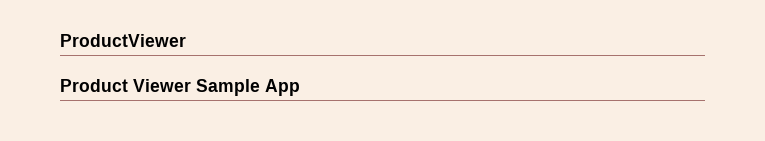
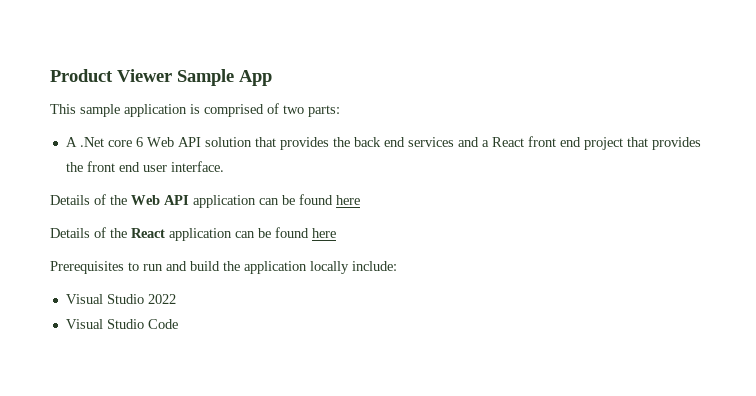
- ProductViewer
+ This sample application is comprised of two parts:
+ A .Net core 6 Web API solution that provides the back end services and a React front end project that provides the front end user interface.
+ Details of the Web API application can be found here
+ Details of the React application can be found here
+ Prerequisites to run and build the application locally include:
+ Visual Studio 2022
+ Visual Studio Code

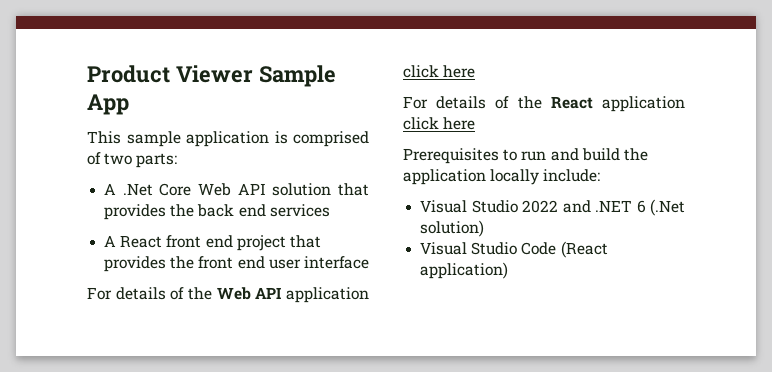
- A .Net core 6 Web API solution that provides the back end services and a React front end project that provides the front end user interface.
- Details of the Web API application can be found here
- Details of the React application can be found here
+ A .Net Core Web API solution that provides the back end services
+ A React front end project that provides the front end user interface
+ For details of the Web API application click here
+ For details of the React application click here
- Visual Studio 2022
+ Visual Studio 2022 and .NET 6 (.Net solution)
- Visual Studio Code
+ Visual Studio Code (React application)

